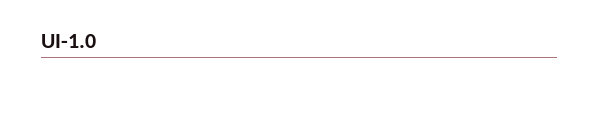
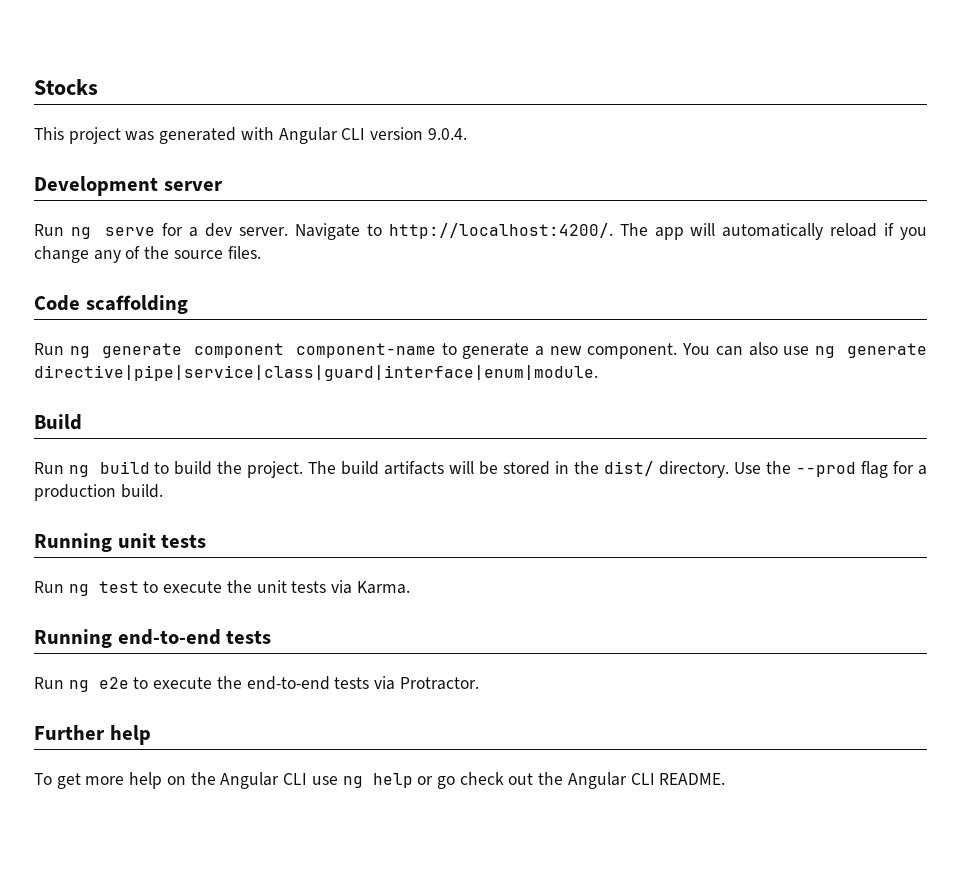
- UI-1.0
+ Stocks
+ This project was generated with Angular CLI version 9.0.4.
+ Development server
+ Run ng serve for a dev server. Navigate to http://localhost:4200/. The app will automatically reload if you change any of the source files.
+ Code scaffolding
+ Run ng generate component component-name to generate a new component. You can also use ng generate directive|pipe|service|class|guard|interface|enum|module.
+ Build
+ Run ng build to build the project. The build artifacts will be stored in the dist/ directory. Use the --prod flag for a production build.
+ Running unit tests
+ Run ng test to execute the unit tests via Karma.
+ Running end-to-end tests
+ Run ng e2e to execute the end-to-end tests via Protractor.
+ Further help
+ To get more help on the Angular CLI use ng help or go check out the Angular CLI README.

